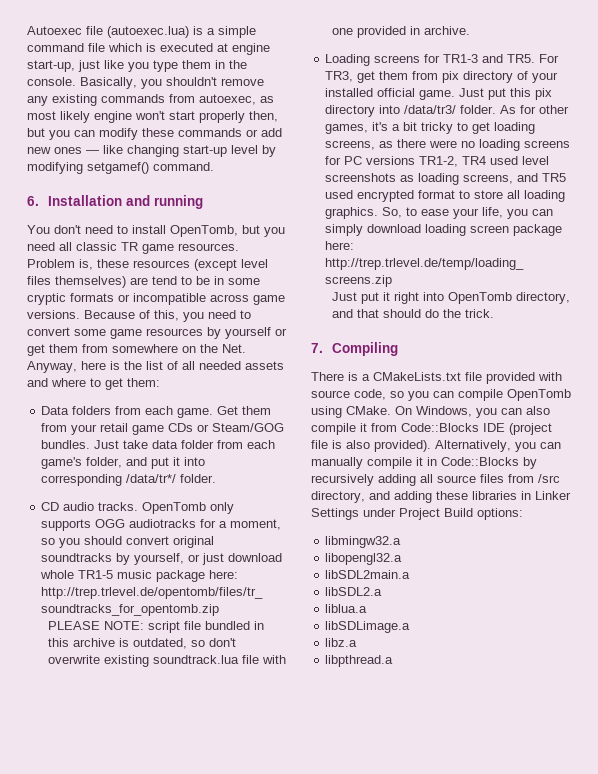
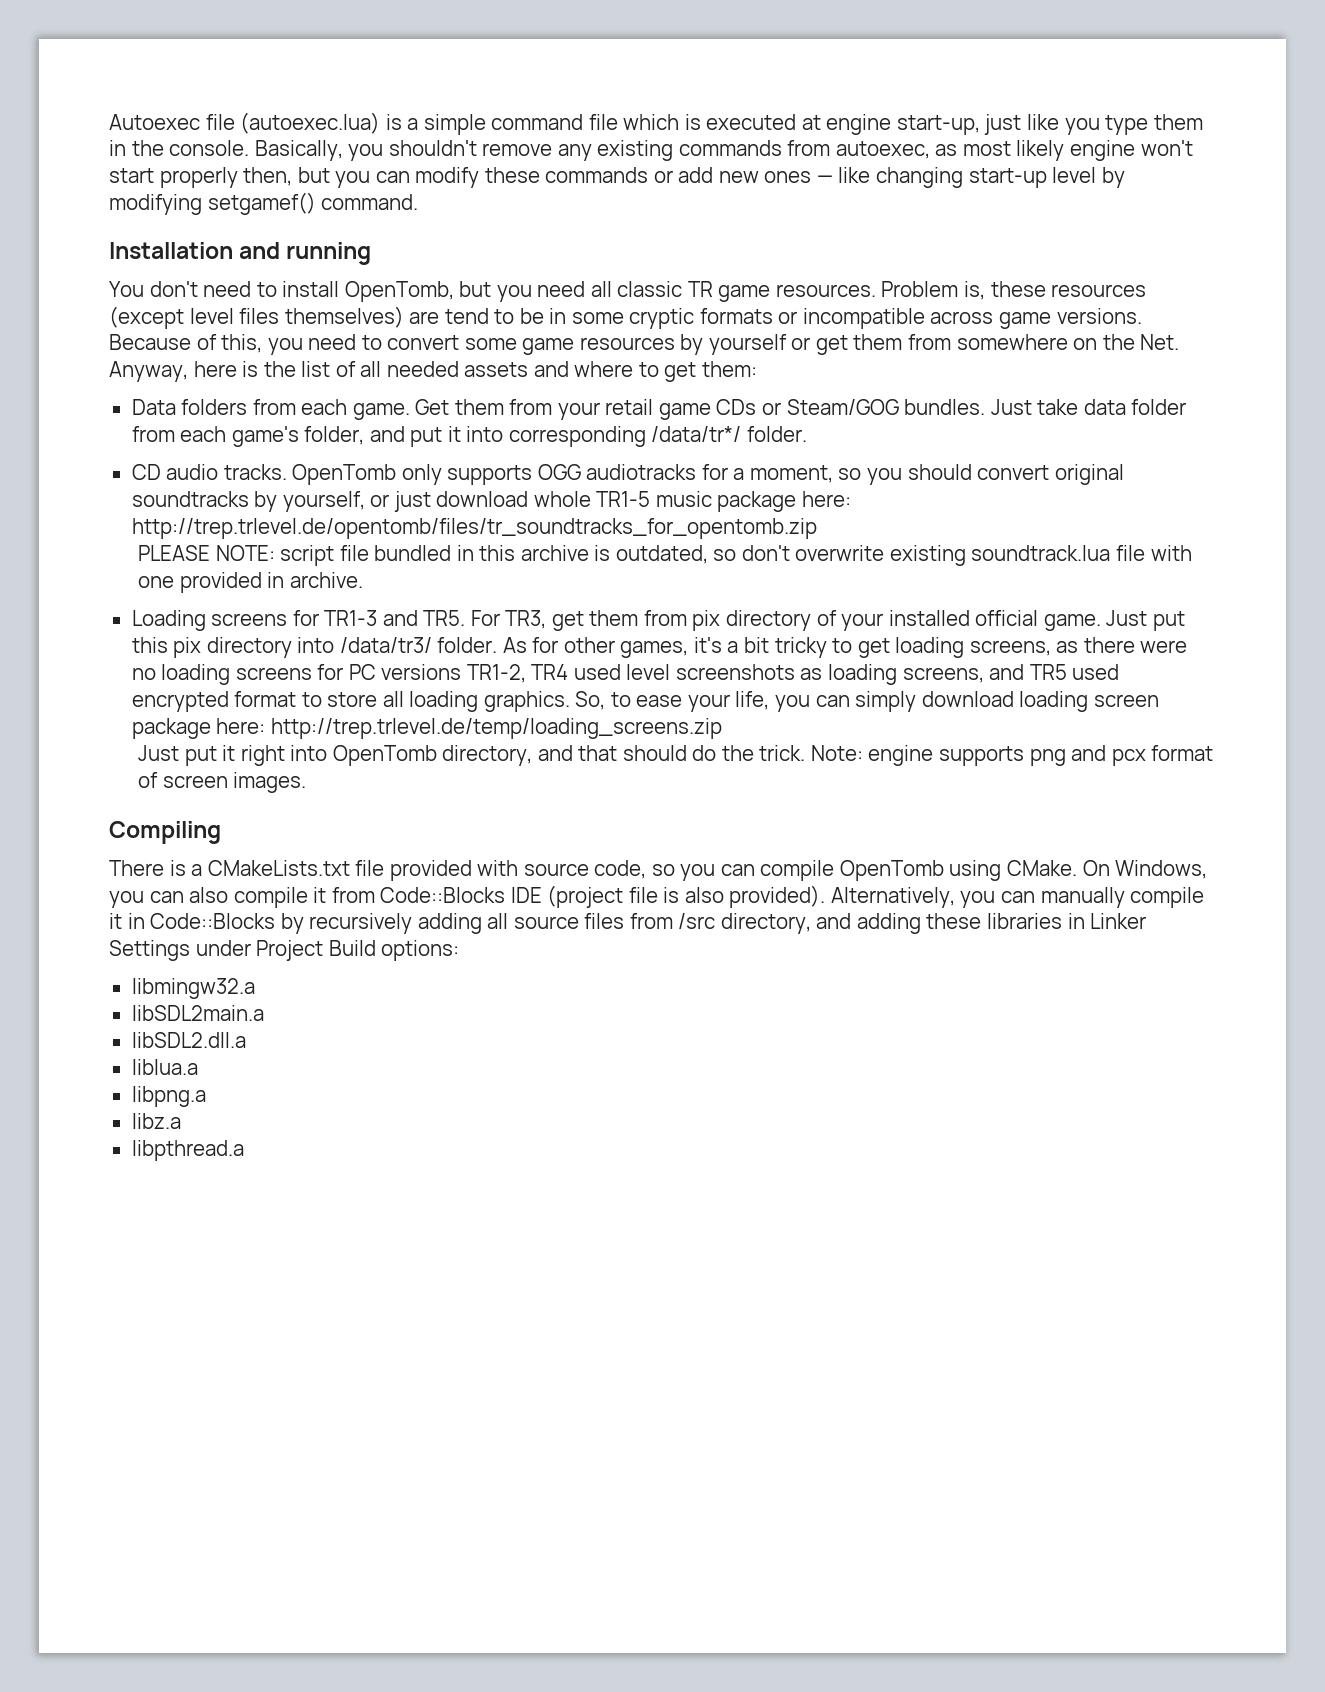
- 6. Installation and running
+ Installation and running
- Just put it right into OpenTomb directory, and that should do the trick.
- 7. Compiling
+ Just put it right into OpenTomb directory, and that should do the trick. Note: engine supports png and pcx format of screen images.
+ Compiling
- libopengl32.a
- libSDL2.a
+ libSDL2.dll.a
- libSDLimage.a
+ libpng.a

